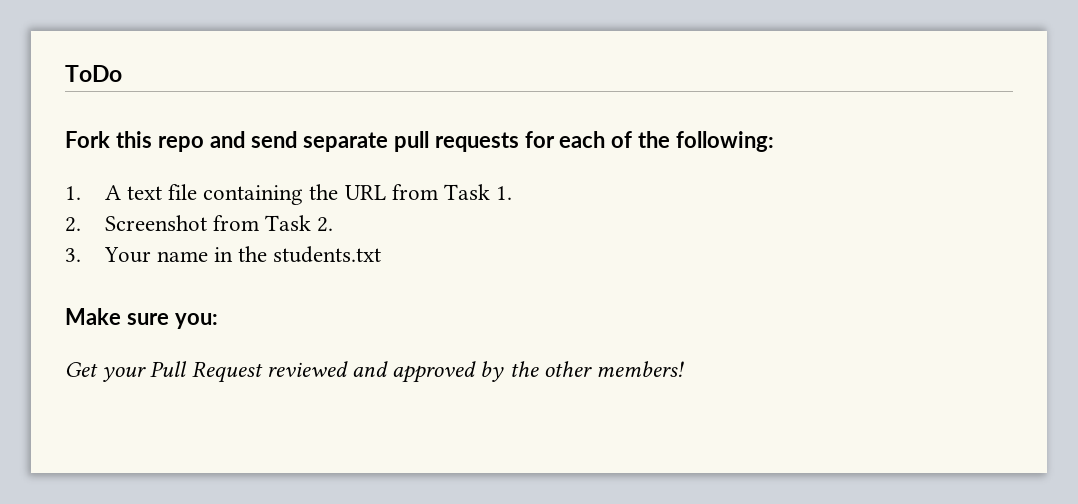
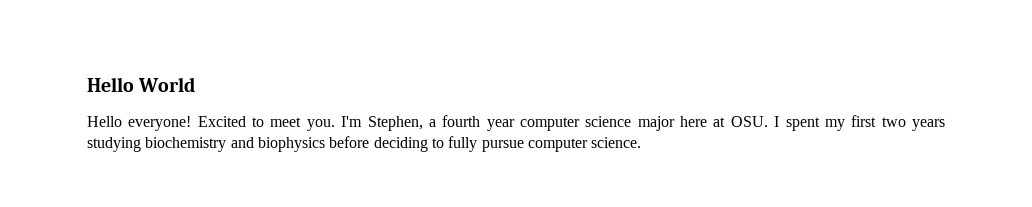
- ToDo
- Fork this repo and send separate pull requests for each of the following:
- 1. A text file containing the URL from Task 1.
- 2. Screenshot from Task 2.
- 3. Your name in the students.txt
- Make sure you:
- Get your Pull Request reviewed and approved by the other members!
+ Hello World
+ Hello everyone! Excited to meet you. I'm Stephen, a fourth year computer science major here at OSU. I spent my first two years studying biochemistry and biophysics before deciding to fully pursue computer science.

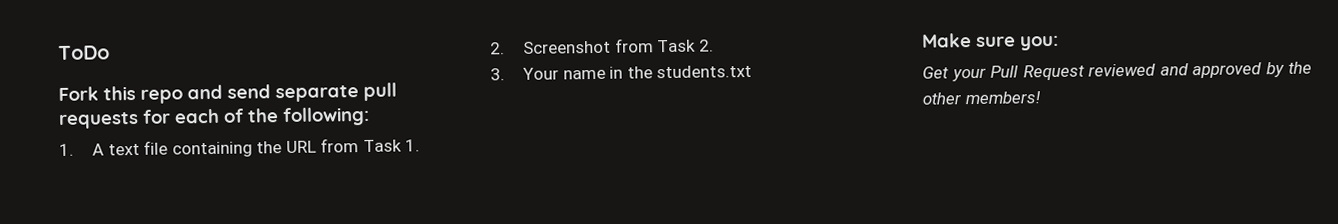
- Hello World
- Hello everyone! Excited to meet you. I'm Stephen, a fourth year computer science major here at OSU. I spent my first two years studying biochemistry and biophysics before deciding to fully pursue computer science.
+ ToDo
+ Fork this repo and send separate pull requests for each of the following:
+ 1. A text file containing the URL from Task 1.
+ 2. Screenshot from Task 2.
+ 3. Your name in the students.txt
+ Make sure you:
+ Get your Pull Request reviewed and approved by the other members!

